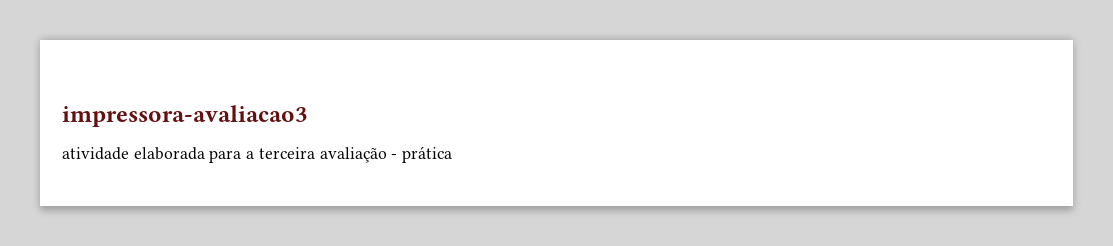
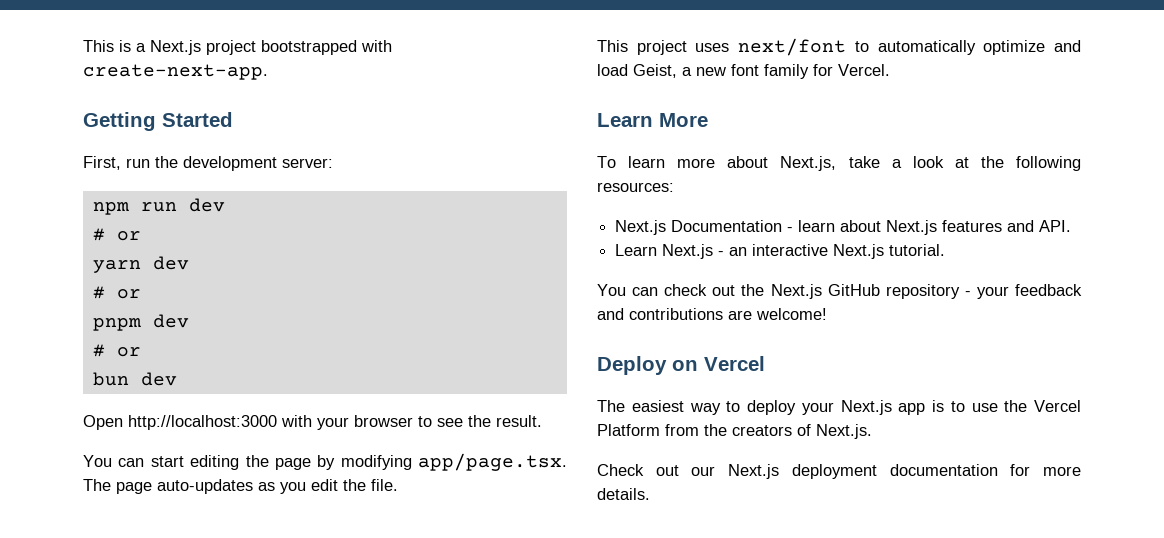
- impressora-avaliacao3
- atividade elaborada para a terceira avaliação - prática
+ This is a Next.js project bootstrapped with create-next-app.
+ Getting Started
+ First, run the development server:
+ npm run dev
+ # or
+ yarn dev
+ # or
+ pnpm dev
+ # or
+ bun dev
+ Open http://localhost:3000 with your browser to see the result.
+ You can start editing the page by modifying app/page.tsx. The page auto-updates as you edit the file.
+ This project uses next/font to automatically optimize and load Geist, a new font family for Vercel.
+ Learn More
+ To learn more about Next.js, take a look at the following resources:
+ Next.js Documentation - learn about Next.js features and API.
+ Learn Next.js - an interactive Next.js tutorial.
+ You can check out the Next.js GitHub repository - your feedback and contributions are welcome!
+ Deploy on Vercel
+ The easiest way to deploy your Next.js app is to use the Vercel Platform from the creators of Next.js.
+ Check out our Next.js deployment documentation for more details.

